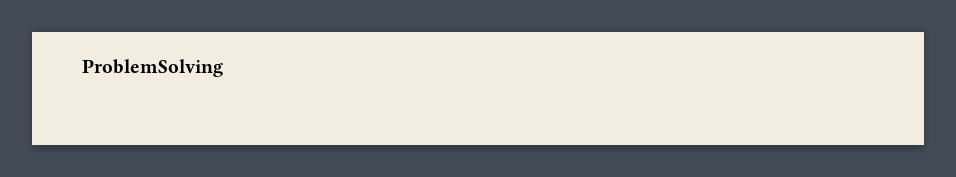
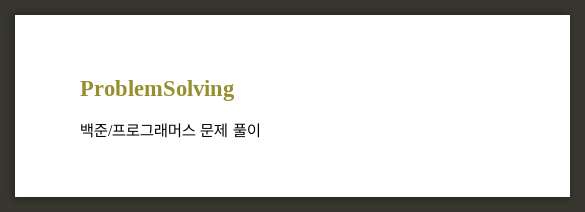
+ 백준/프로그래머스 문제 풀이

